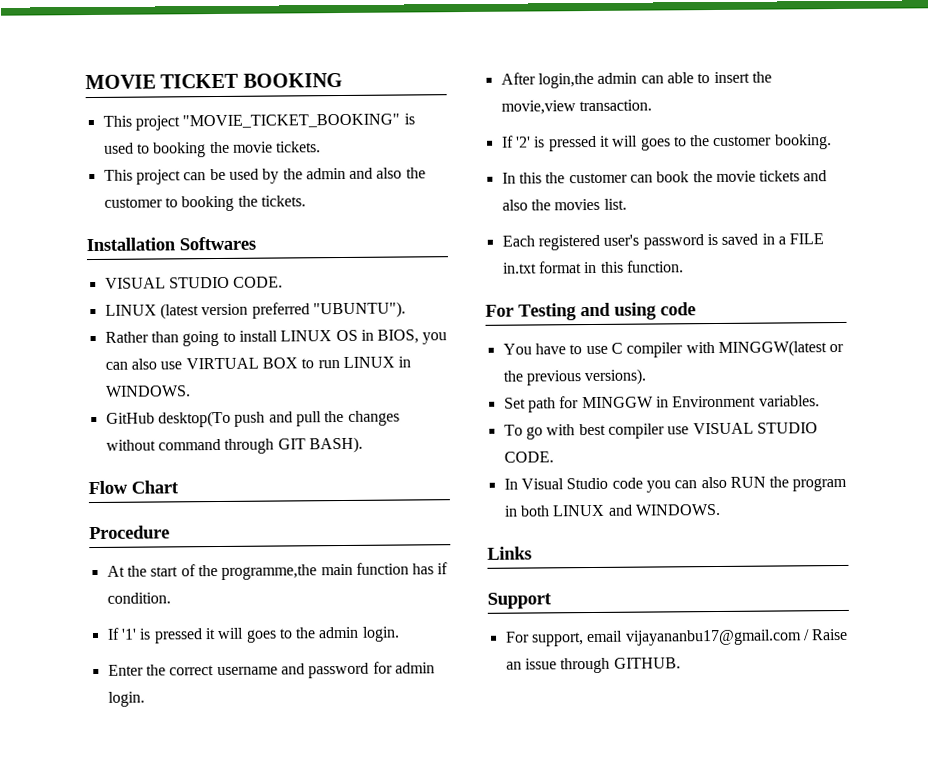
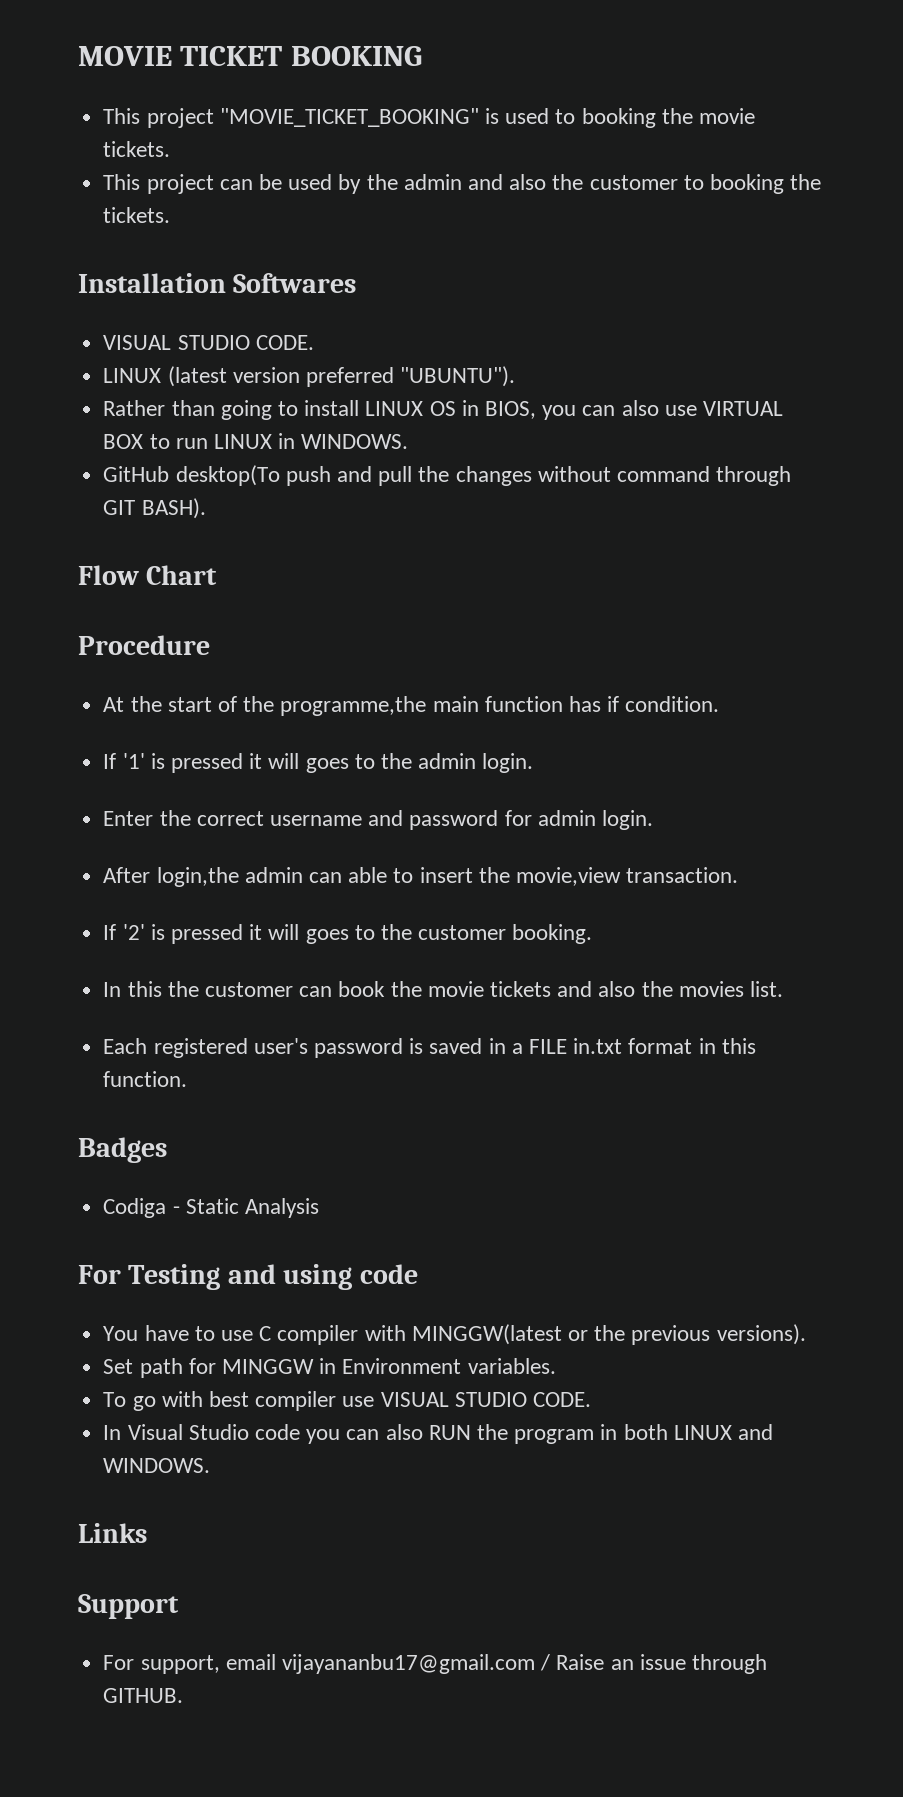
+ Badges
+ Codiga - Static Analysis

